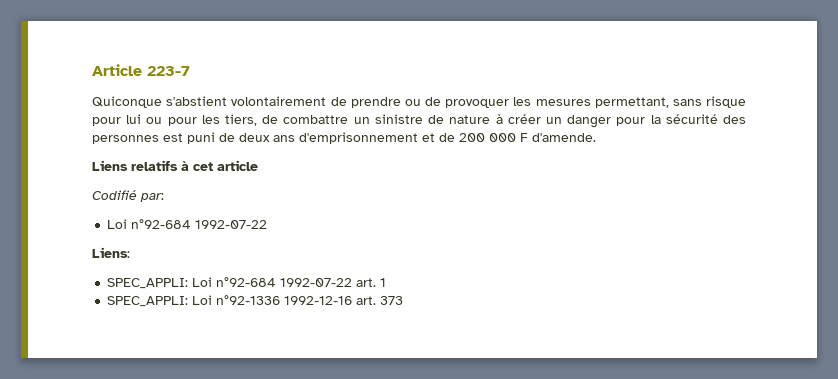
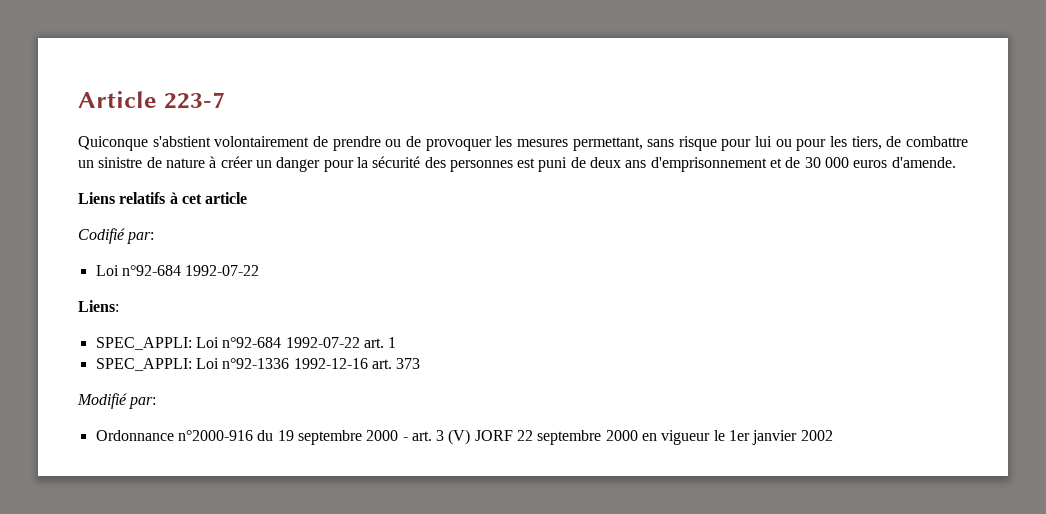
- Quiconque s'abstient volontairement de prendre ou de provoquer les mesures permettant, sans risque pour lui ou pour les tiers, de combattre un sinistre de nature à créer un danger pour la sécurité des personnes est puni de deux ans d'emprisonnement et de 200 000 F d'amende.
+ Quiconque s'abstient volontairement de prendre ou de provoquer les mesures permettant, sans risque pour lui ou pour les tiers, de combattre un sinistre de nature à créer un danger pour la sécurité des personnes est puni de deux ans d'emprisonnement et de 30 000 euros d'amende.
+ Modifié par:
+ Ordonnance n°2000-916 du 19 septembre 2000 - art. 3 (V) JORF 22 septembre 2000 en vigueur le 1er janvier 2002

